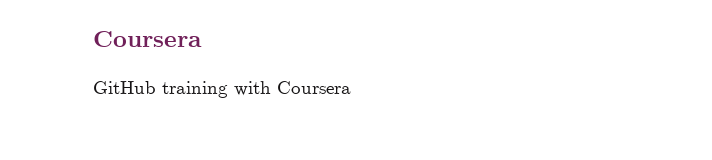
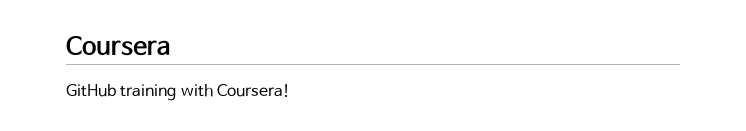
- GitHub training with Coursera
+ GitHub training with Coursera!

